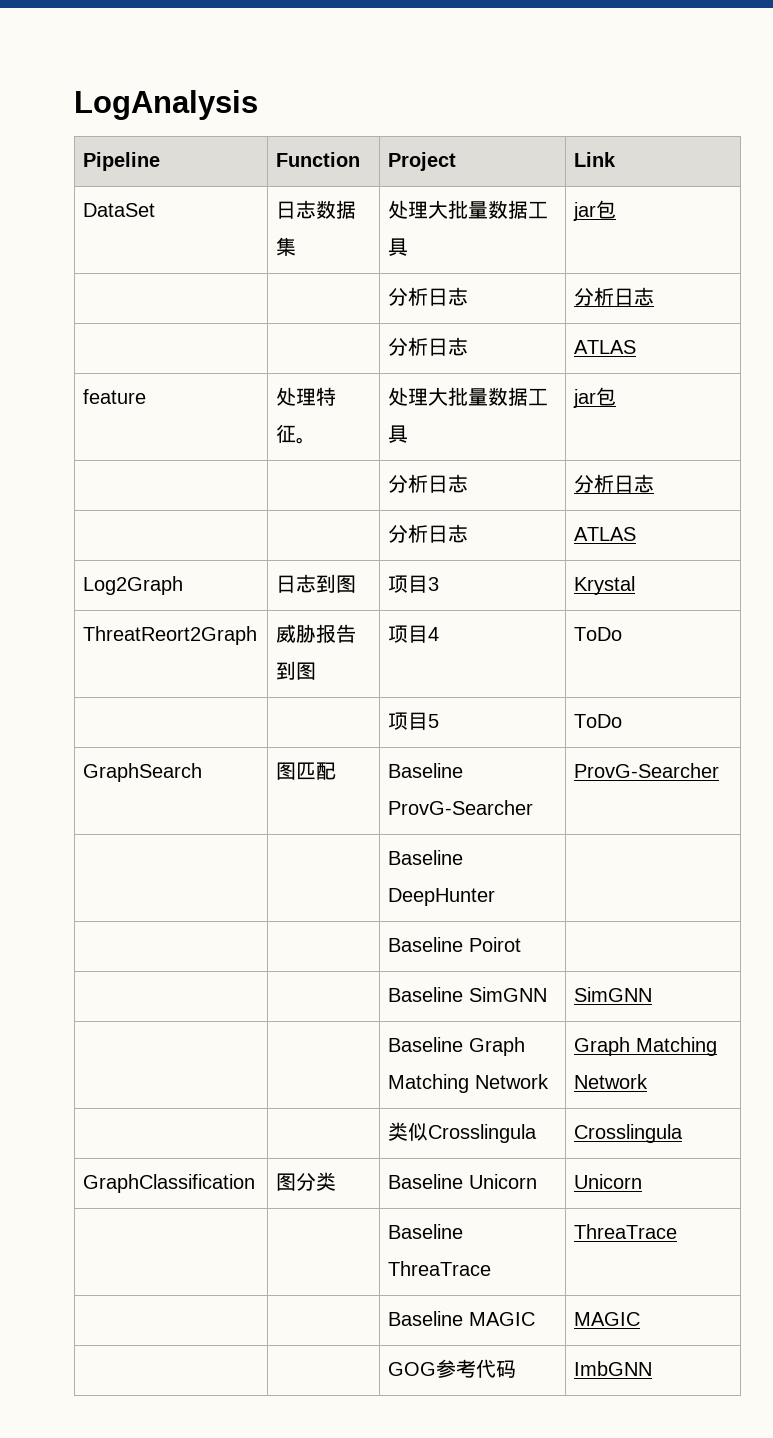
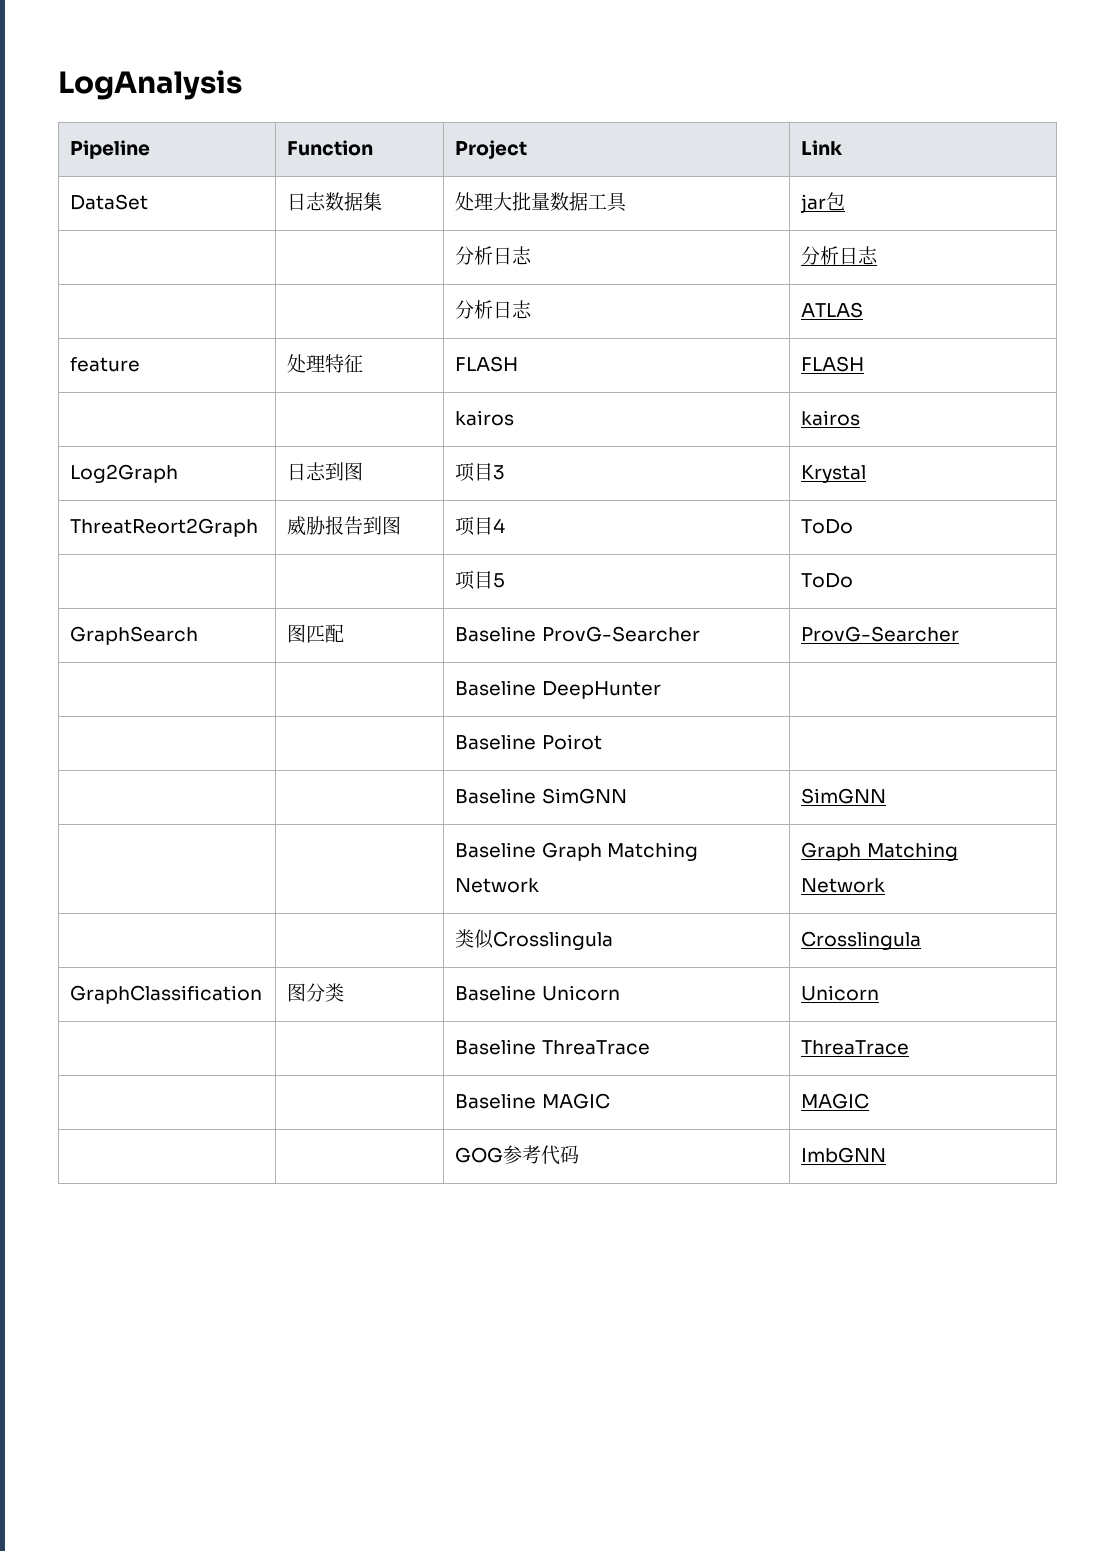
- feature | 处理特征。 | 处理大批量数据工具 | jar包
- | | 分析日志 | 分析日志
- | | 分析日志 | ATLAS
+ feature | 处理特征 | FLASH | FLASH
+ | | kairos | kairos

